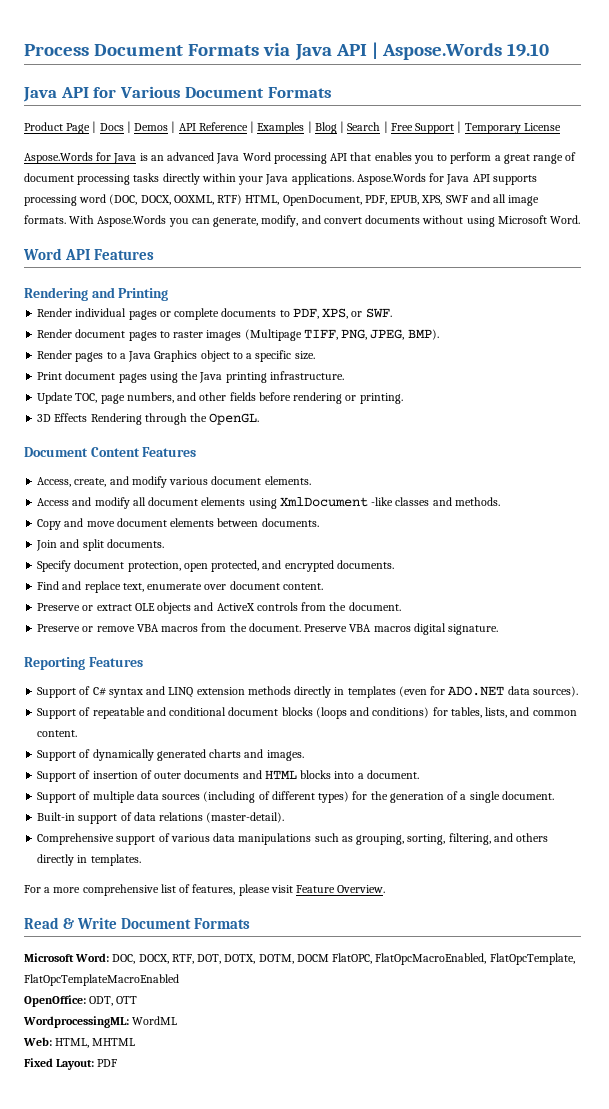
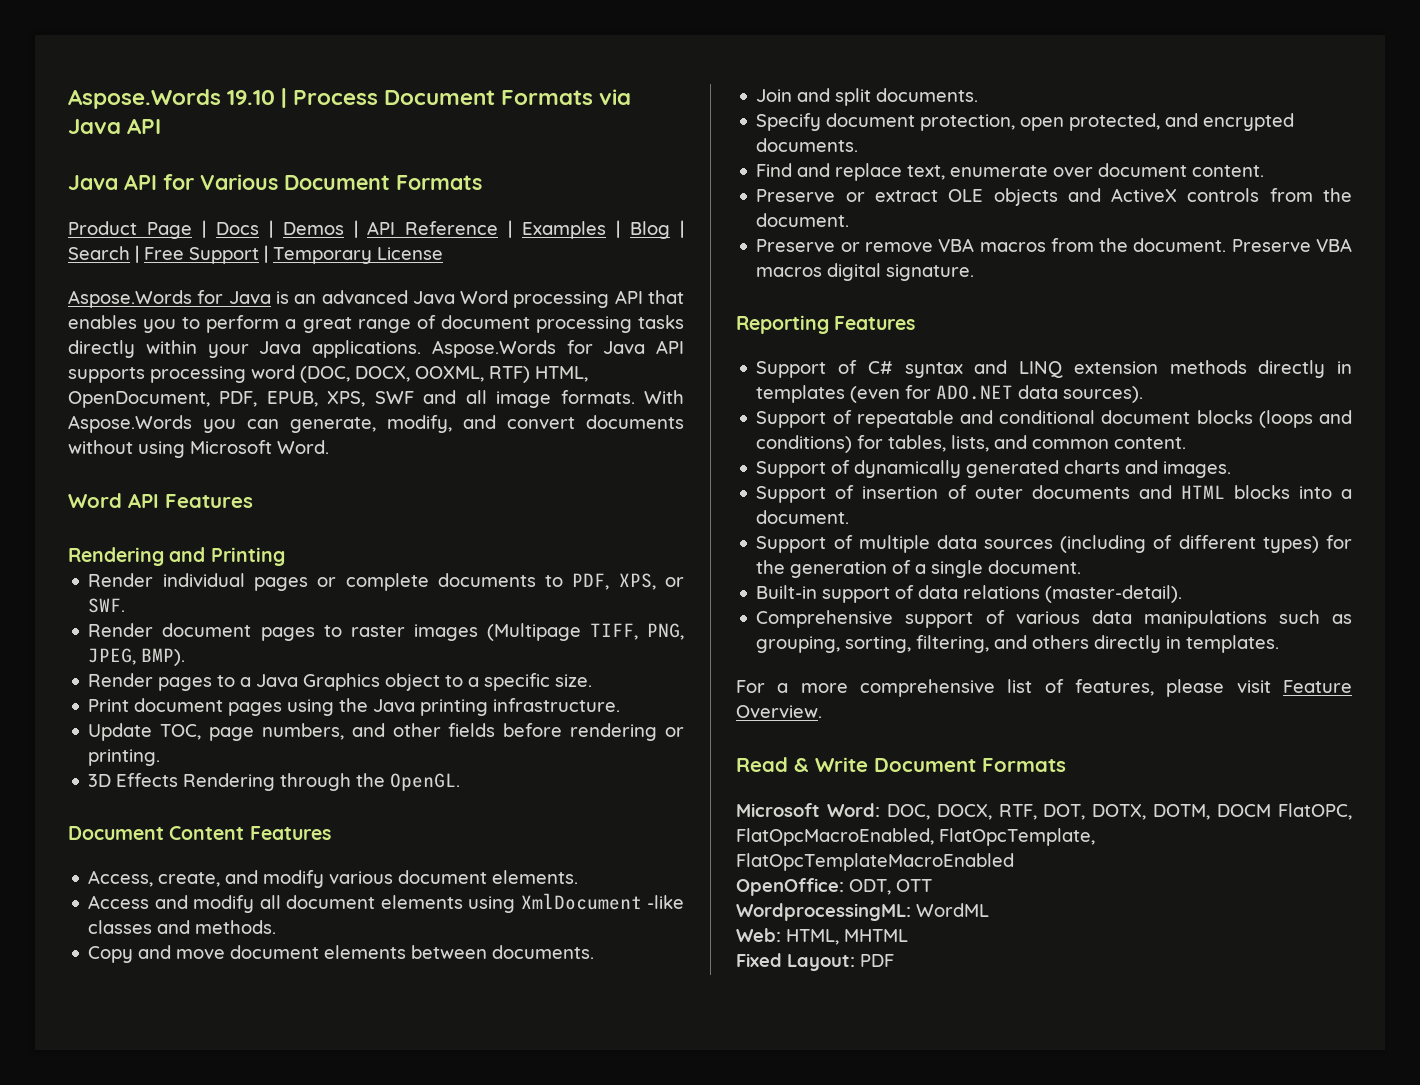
- Process Document Formats via Java API | Aspose.Words 19.10
+ Aspose.Words 19.10 | Process Document Formats via Java API

